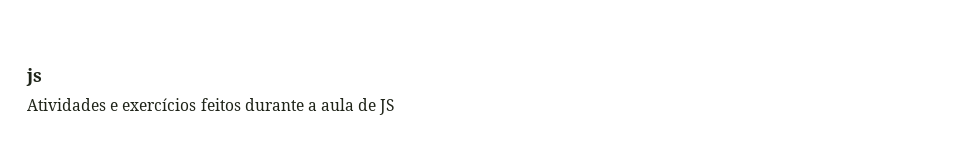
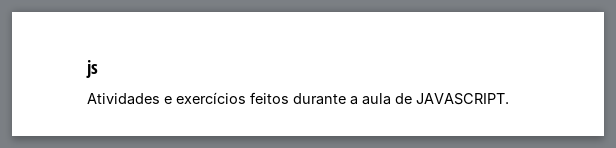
- Atividades e exercícios feitos durante a aula de JS
+ Atividades e exercícios feitos durante a aula de JAVASCRIPT.

